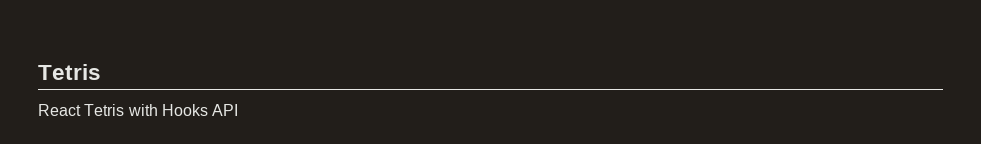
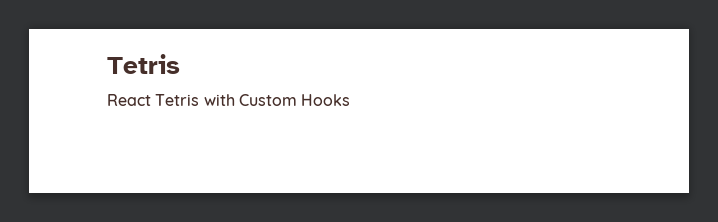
- React Tetris with Hooks API
+ React Tetris with Custom Hooks

